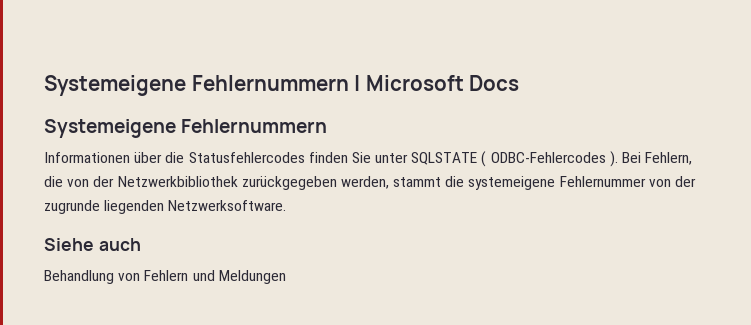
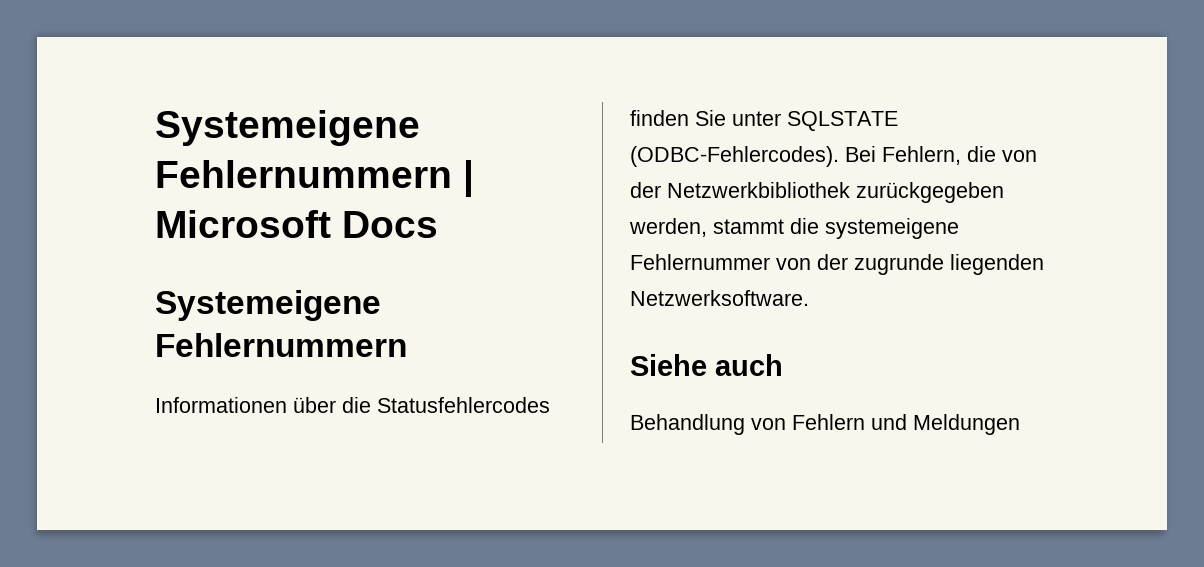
- Informationen über die Statusfehlercodes finden Sie unter SQLSTATE ( ODBC-Fehlercodes ).
+ Informationen über die Statusfehlercodes finden Sie unter SQLSTATE (ODBC-Fehlercodes).

